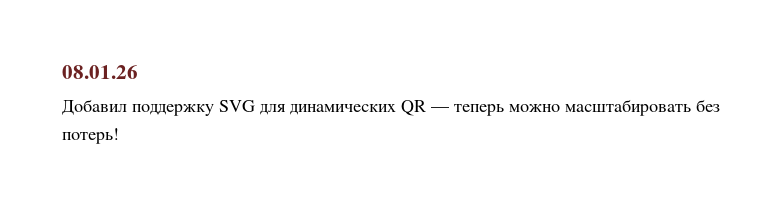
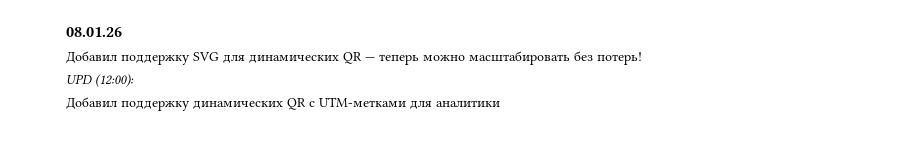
+ UPD (12:00):
+ Добавил поддержку динамических QR с UTM-метками для аналитики

